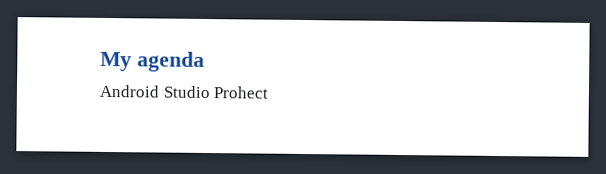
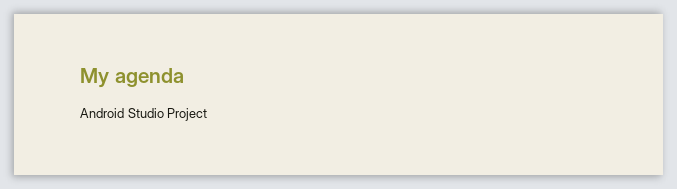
- Android Studio Prohect
+ Android Studio Project

